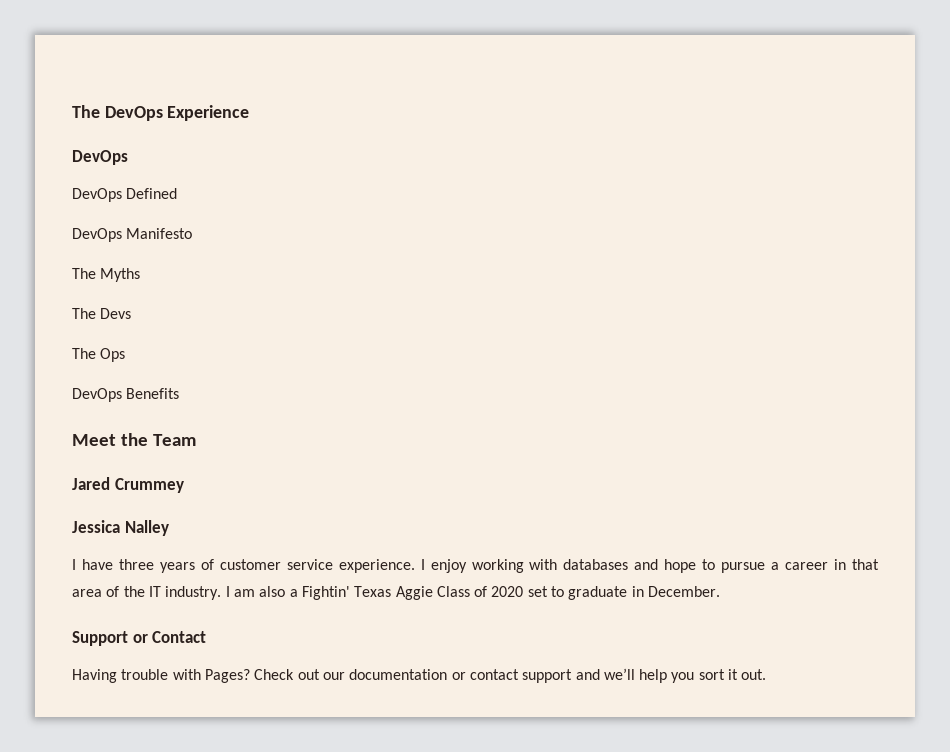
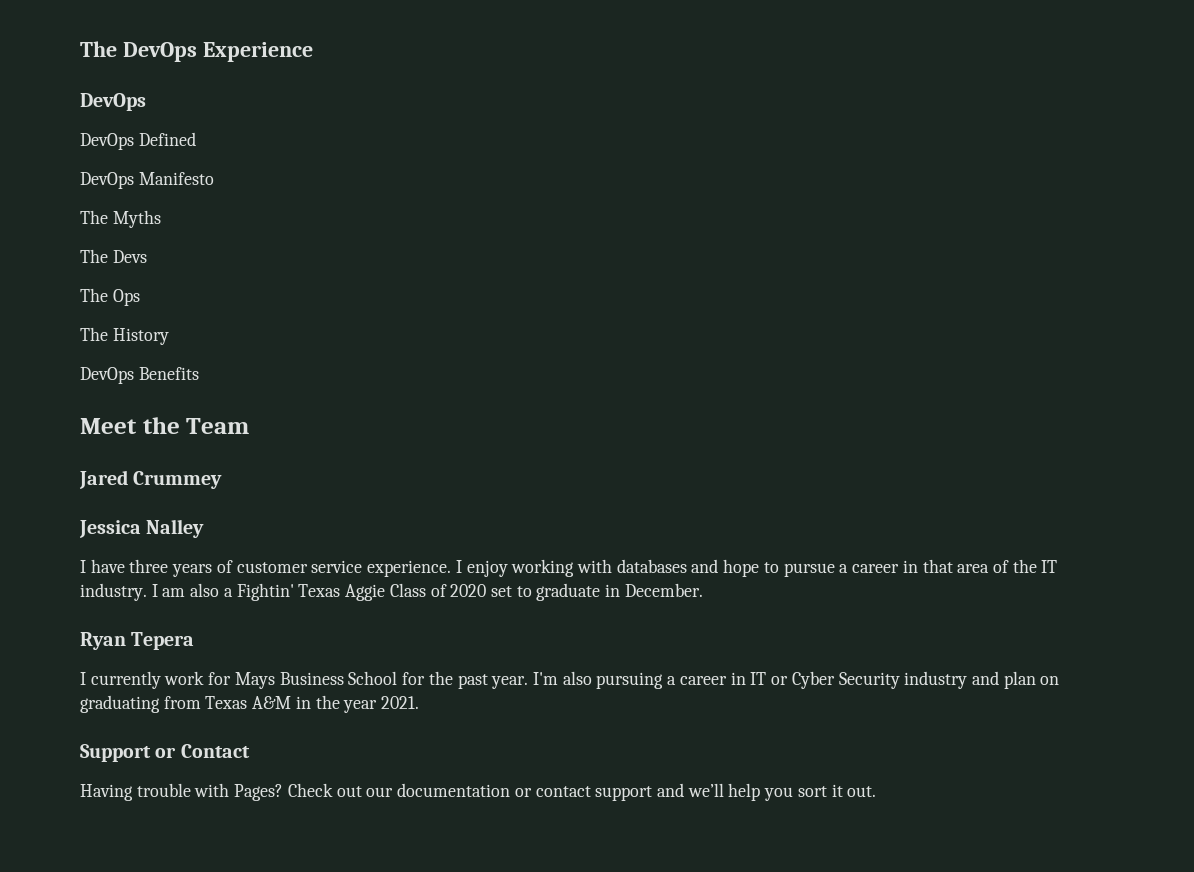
+ The History
+ Ryan Tepera
+ I currently work for Mays Business School for the past year. I'm also pursuing a career in IT or Cyber Security industry and plan on graduating from Texas A&M in the year 2021.

